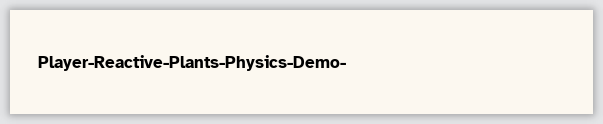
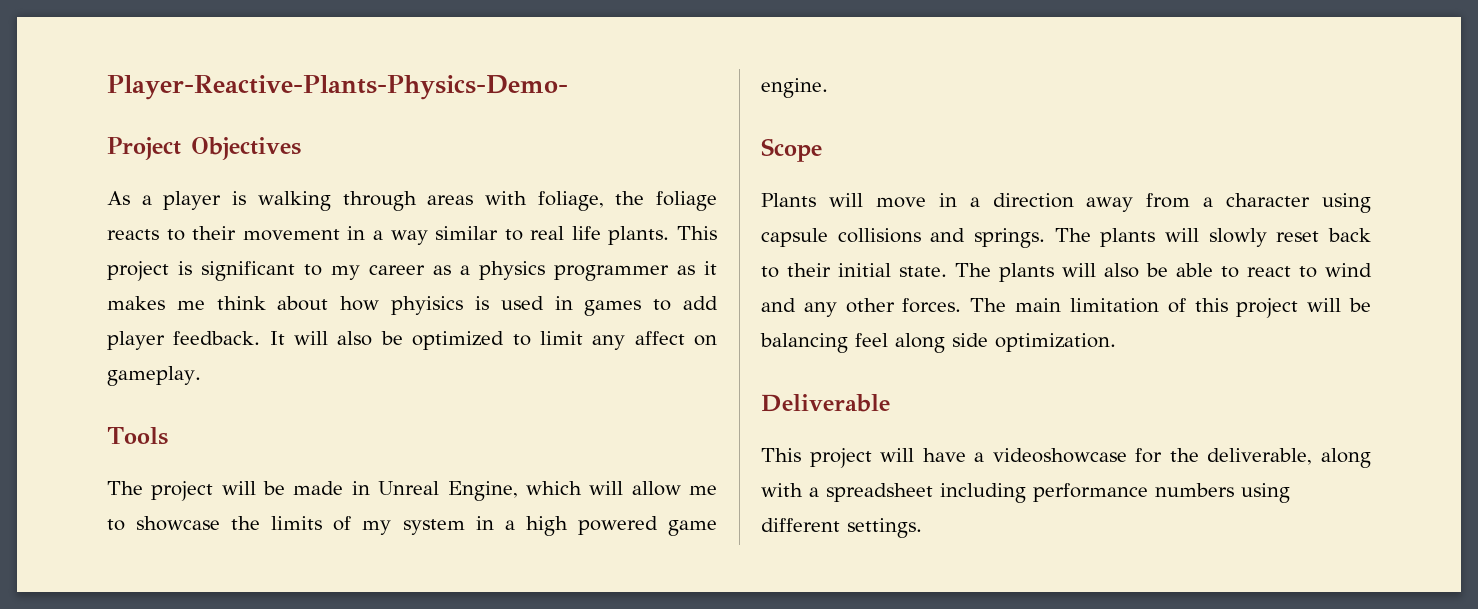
+ Project Objectives
+ As a player is walking through areas with foliage, the foliage reacts to their movement in a way similar to real life plants. This project is significant to my career as a physics programmer as it makes me think about how phyisics is used in games to add player feedback. It will also be optimized to limit any affect on gameplay.
+ Tools
+ The project will be made in Unreal Engine, which will allow me to showcase the limits of my system in a high powered game engine.
+ Scope
+ Plants will move in a direction away from a character using capsule collisions and springs. The plants will slowly reset back to their initial state. The plants will also be able to react to wind and any other forces. The main limitation of this project will be balancing feel along side optimization.
+ Deliverable
+ This project will have a videoshowcase for the deliverable, along with a spreadsheet including performance numbers using different settings.

